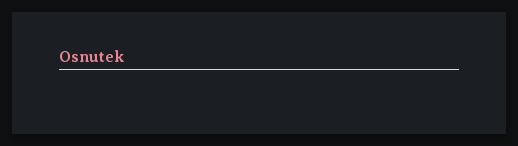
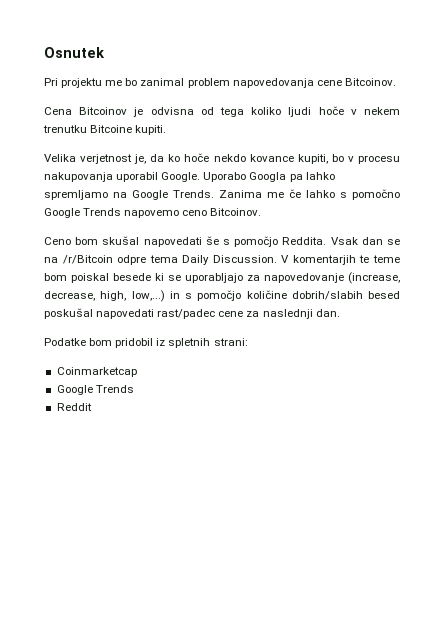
+ Pri projektu me bo zanimal problem napovedovanja cene Bitcoinov.
+ Cena Bitcoinov je odvisna od tega koliko ljudi hoče v nekem trenutku Bitcoine kupiti.
+ Velika verjetnost je, da ko hoče nekdo kovance kupiti, bo v procesu nakupovanja uporabil Google. Uporabo Googla pa lahko spremljamo na Google Trends. Zanima me če lahko s pomočno Google Trends napovemo ceno Bitcoinov.
+ Ceno bom skušal napovedati še s pomočjo Reddita. Vsak dan se na /r/Bitcoin odpre tema Daily Discussion. V komentarjih te teme bom poiskal besede ki se uporabljajo za napovedovanje (increase, decrease, high, low,...) in s pomočjo količine dobrih/slabih besed poskušal napovedati rast/padec cene za naslednji dan.
+ Podatke bom pridobil iz spletnih strani:
+ Coinmarketcap
+ Google Trends
+ Reddit

